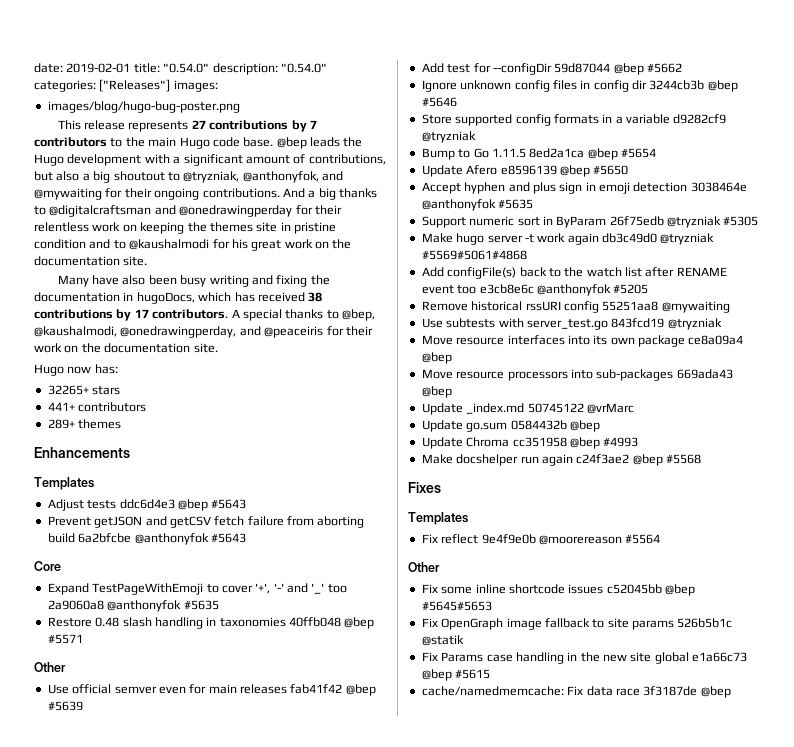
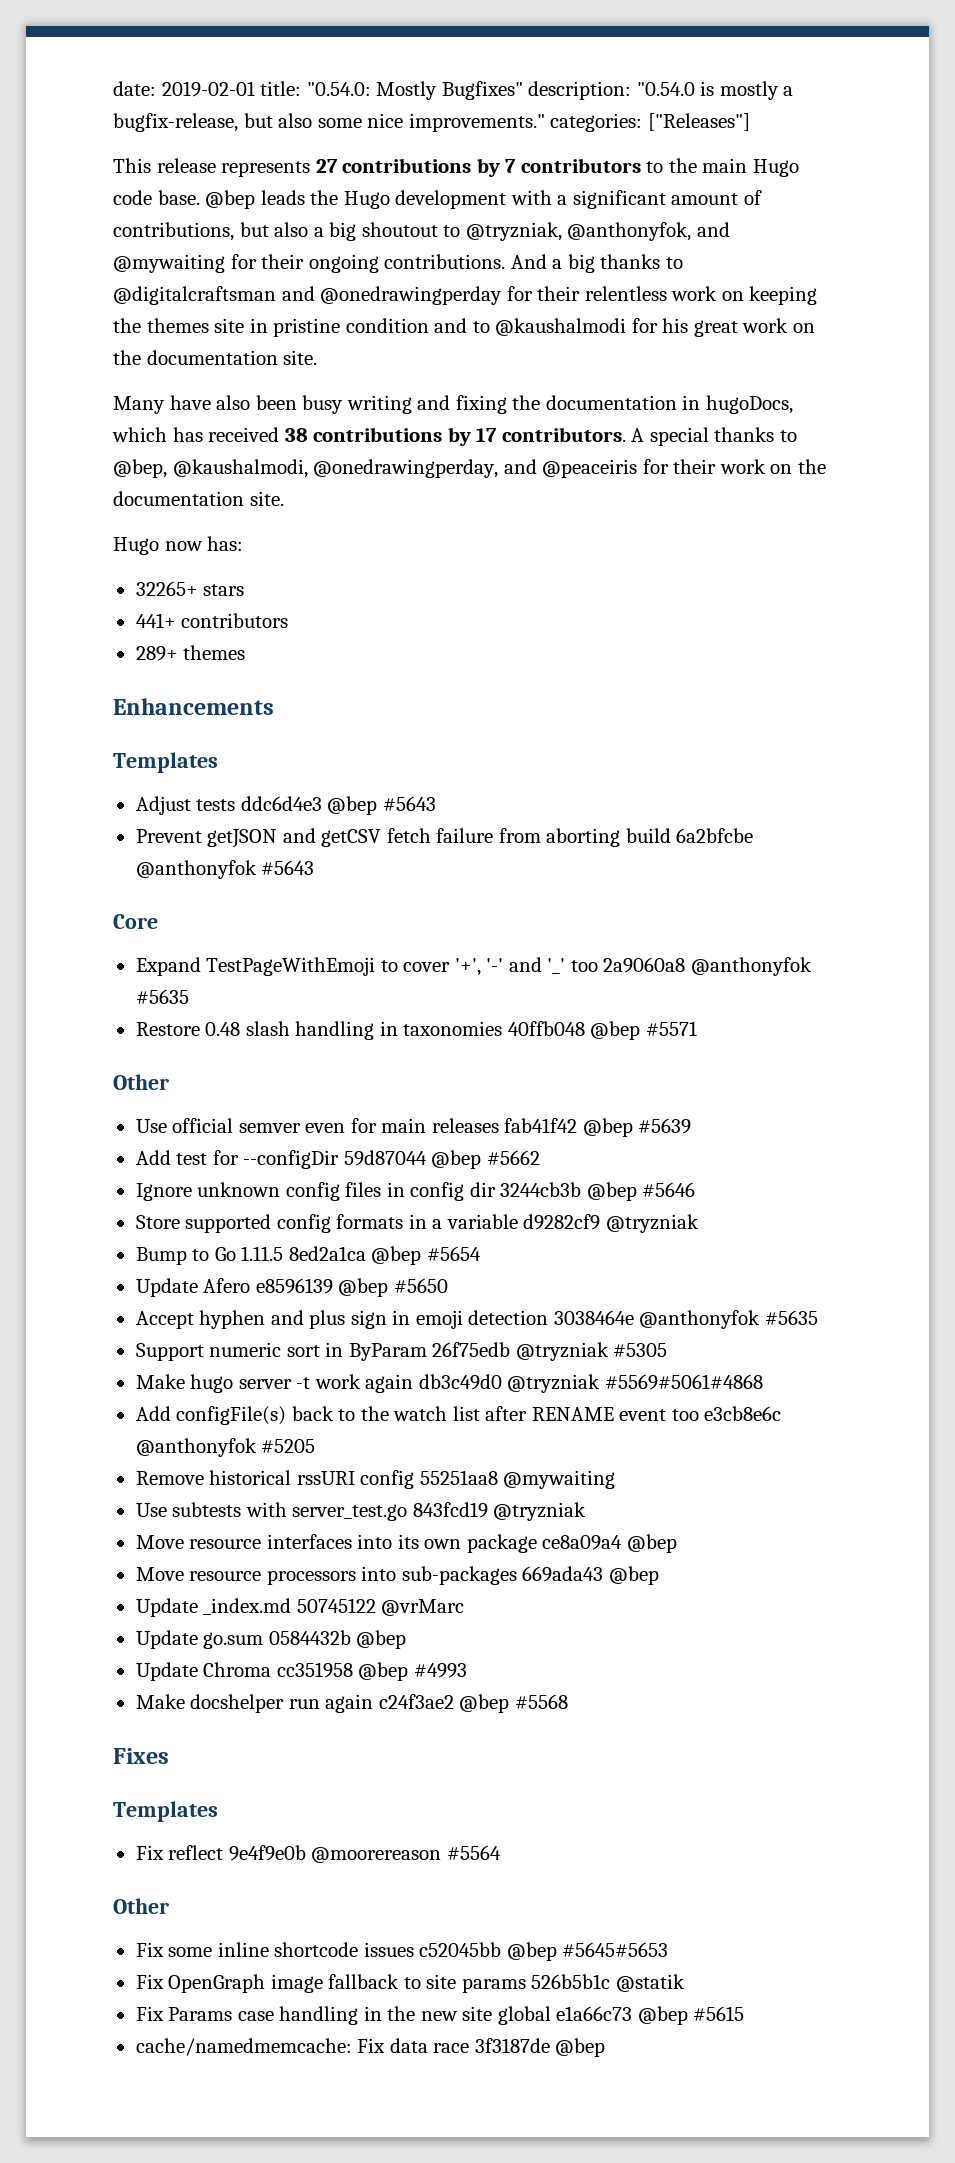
- date: 2019-02-01 title: "0.54.0" description: "0.54.0" categories: ["Releases"] images:
- images/blog/hugo-bug-poster.png
+ date: 2019-02-01 title: "0.54.0: Mostly Bugfixes" description: "0.54.0 is mostly a bugfix-release, but also some nice improvements." categories: ["Releases"]

